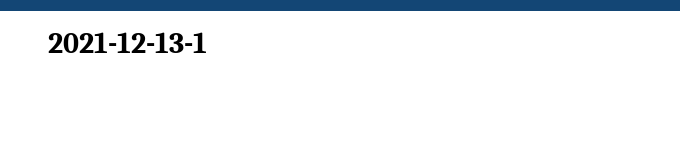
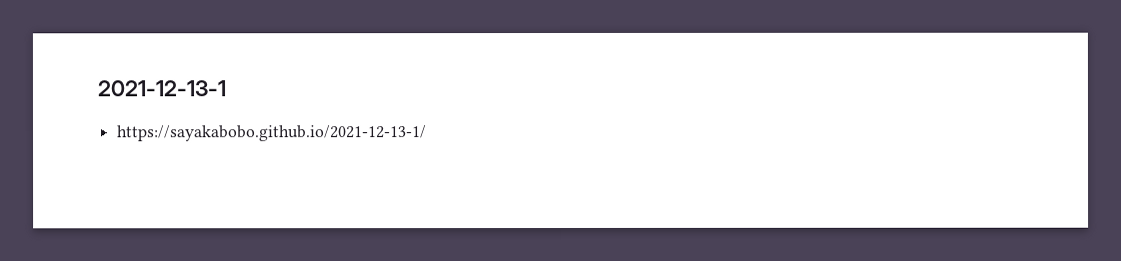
+ https://sayakabobo.github.io/2021-12-13-1/

